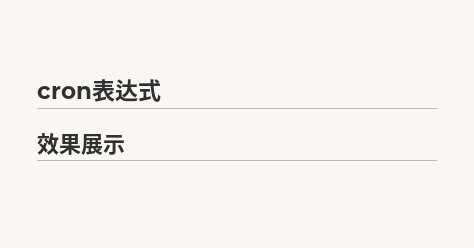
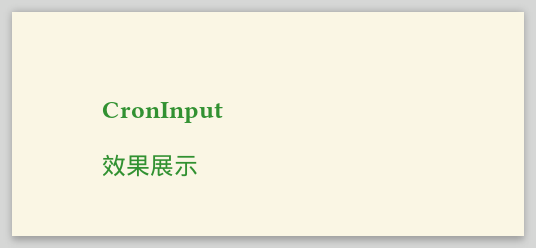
- cron表达式
+ CronInput

